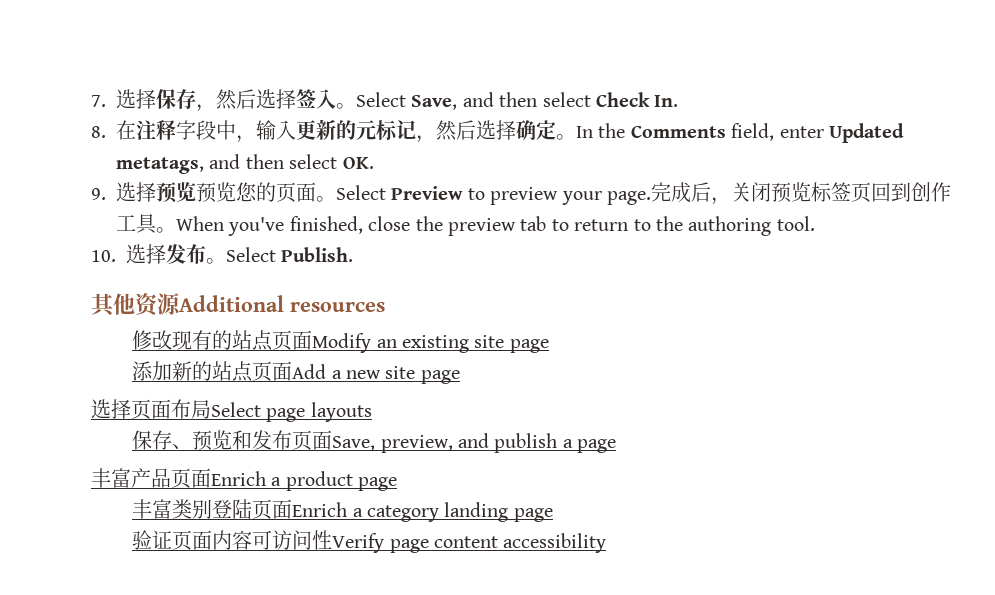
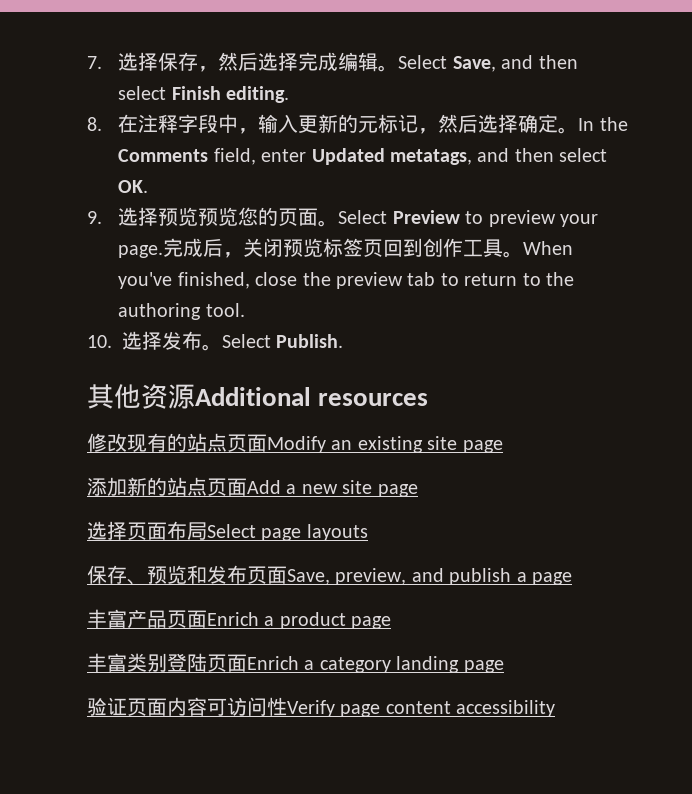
- 7.选择保存，然后选择签入。
+ 7.选择保存，然后选择完成编辑。
- Select Save, and then select Check In.
+ Select Save, and then select Finish editing.

